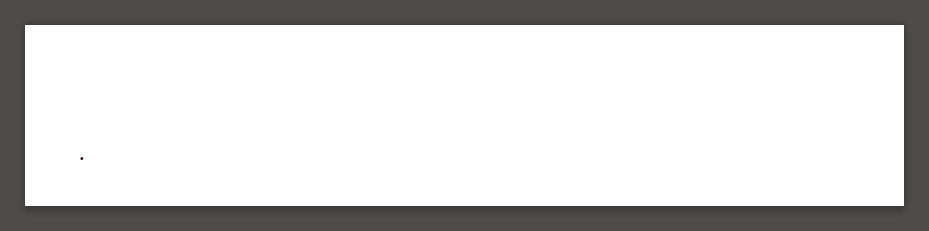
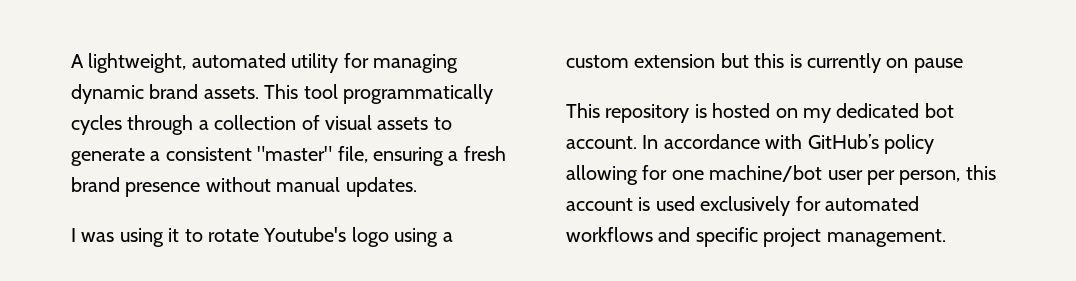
- .
+ A lightweight, automated utility for managing dynamic brand assets. This tool programmatically cycles through a collection of visual assets to generate a consistent "master" file, ensuring a fresh brand presence without manual updates.
+ I was using it to rotate Youtube's logo using a custom extension but this is currently on pause
+ This repository is hosted on my dedicated bot account. In accordance with GitHub’s policy allowing for one machine/bot user per person, this account is used exclusively for automated workflows and specific project management.

